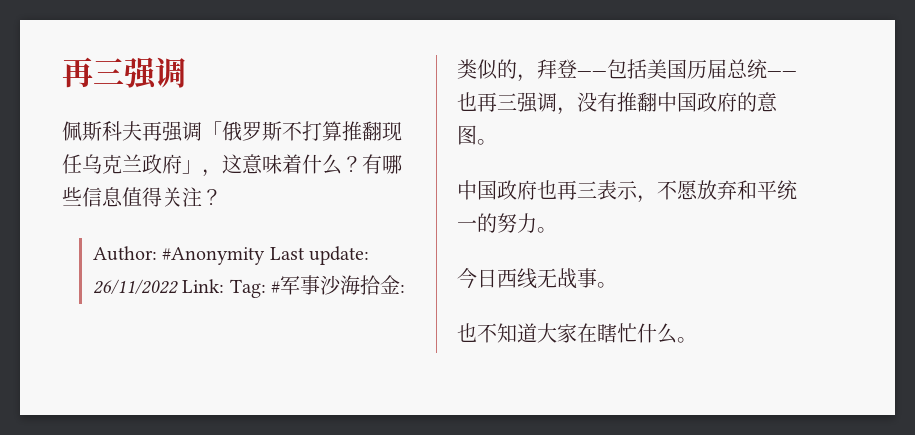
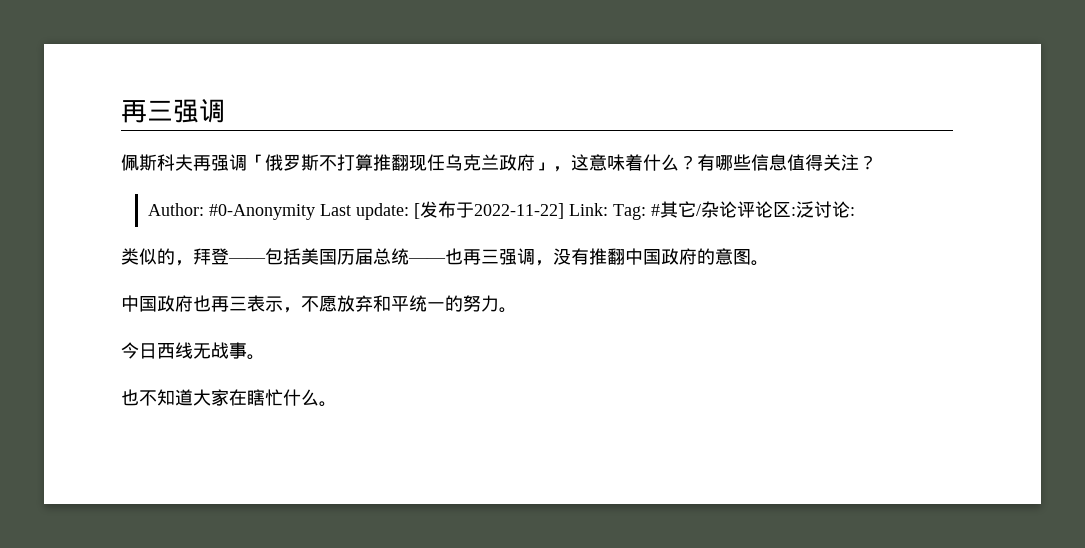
- Author: #Anonymity Last update: 26/11/2022 Link: Tag: #军事沙海拾金:
+ Author: #0-Anonymity Last update: [发布于2022-11-22] Link: Tag: #其它/杂论评论区:泛讨论:

